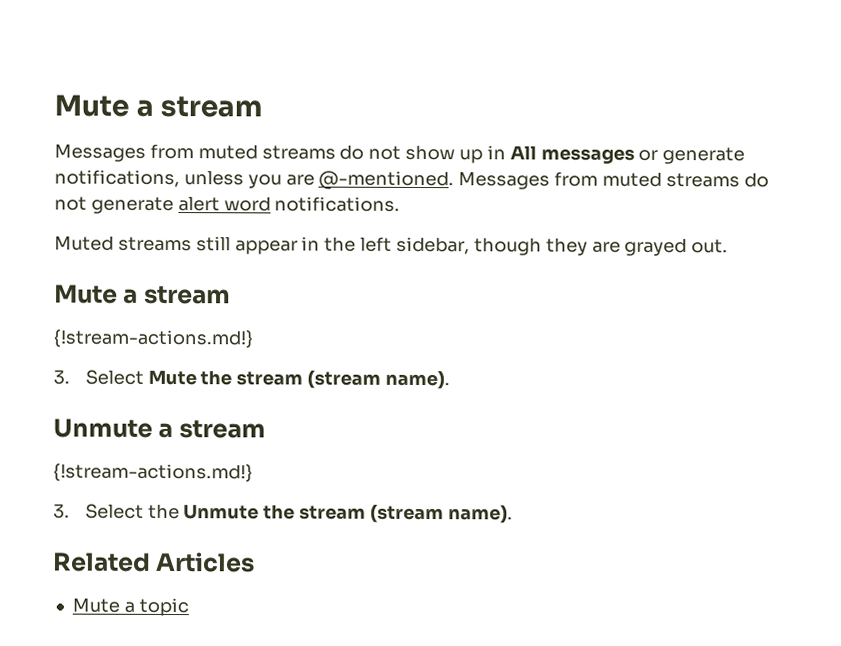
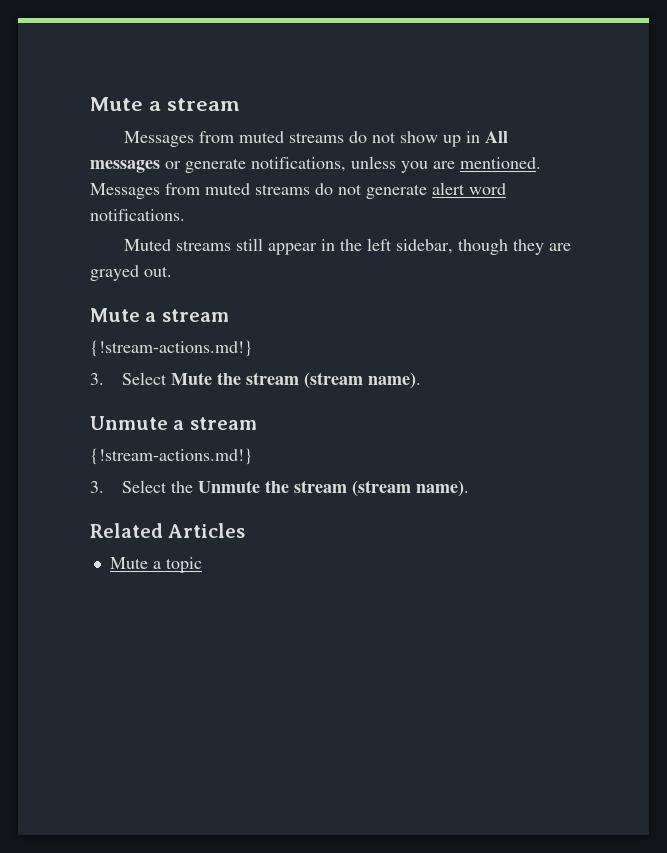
- Messages from muted streams do not show up in All messages or generate notifications, unless you are @-mentioned.
+ Messages from muted streams do not show up in All messages or generate notifications, unless you are mentioned.

